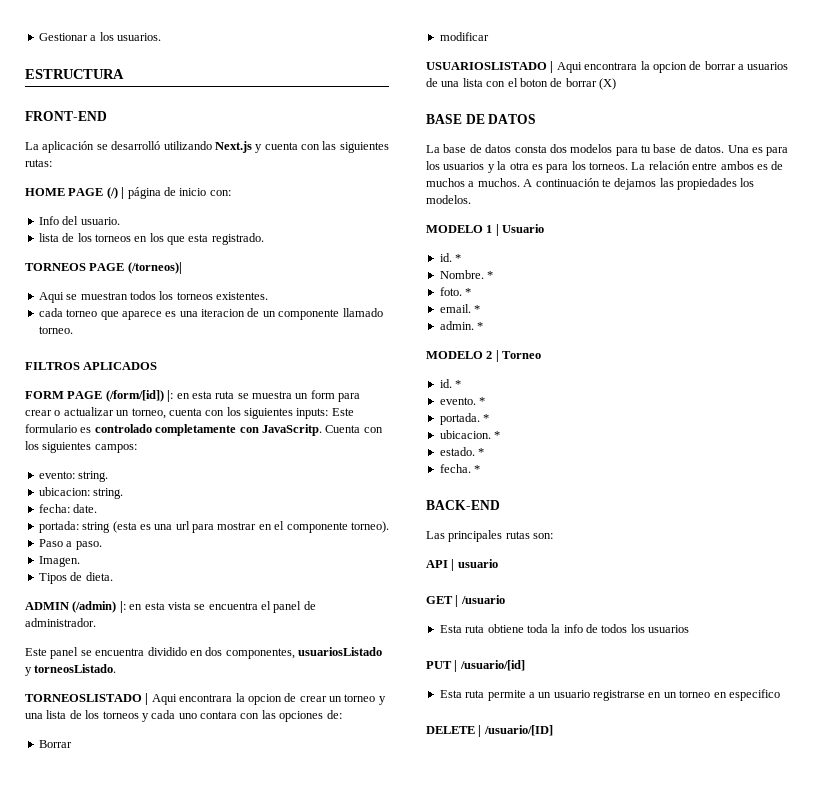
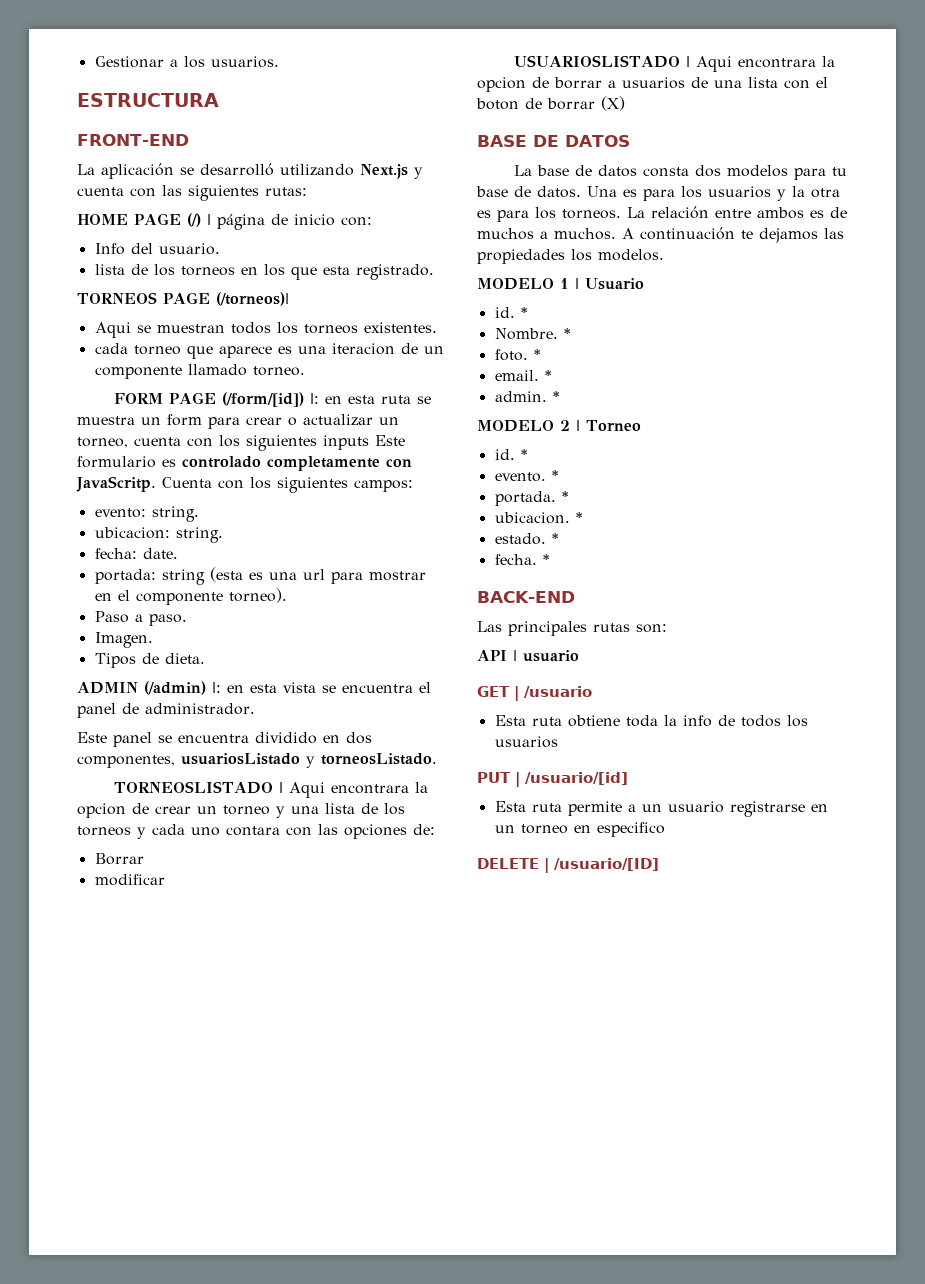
- FILTROS APLICADOS
- FORM PAGE (/form/[id]) |: en esta ruta se muestra un form para crear o actualizar un torneo, cuenta con los siguientes inputs: Este formulario es controlado completamente con JavaScritp.
+ FORM PAGE (/form/[id]) |: en esta ruta se muestra un form para crear o actualizar un torneo, cuenta con los siguientes inputs Este formulario es controlado completamente con JavaScritp.

